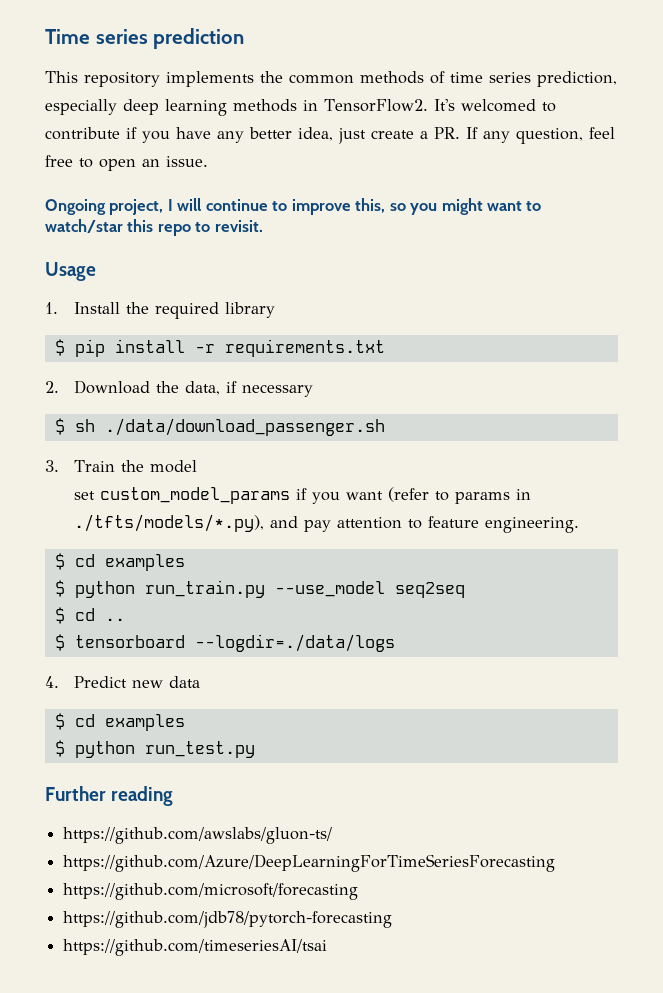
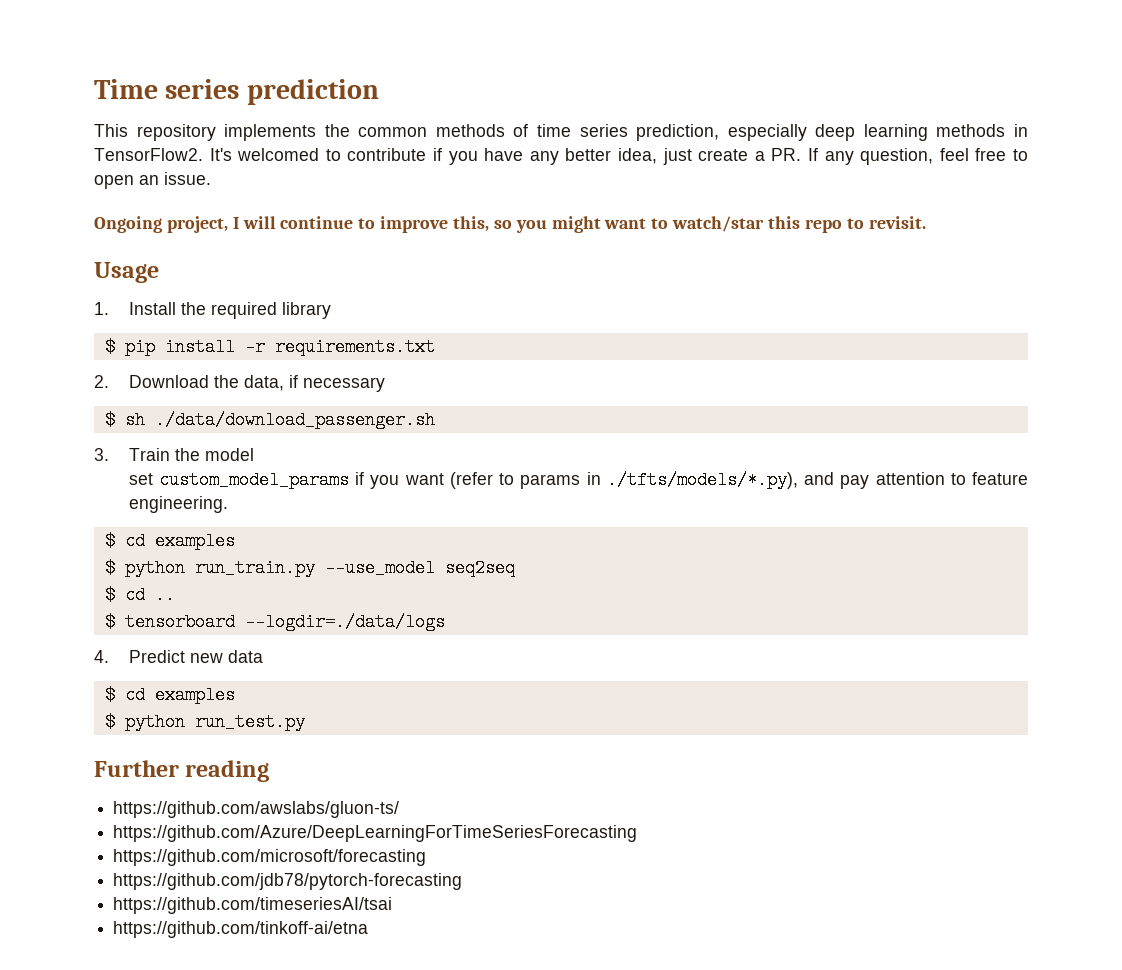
+ https://github.com/tinkoff-ai/etna

